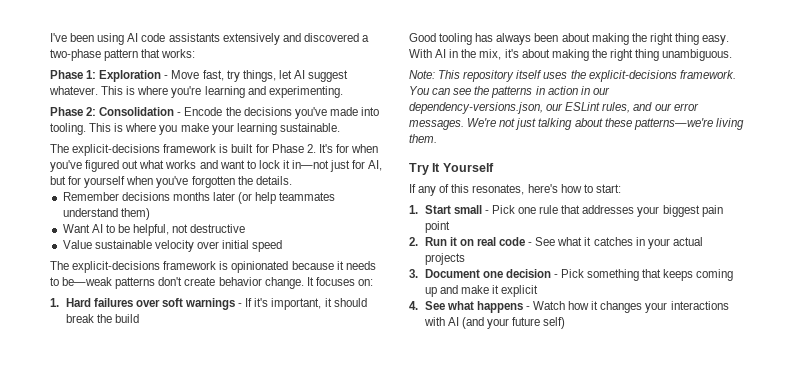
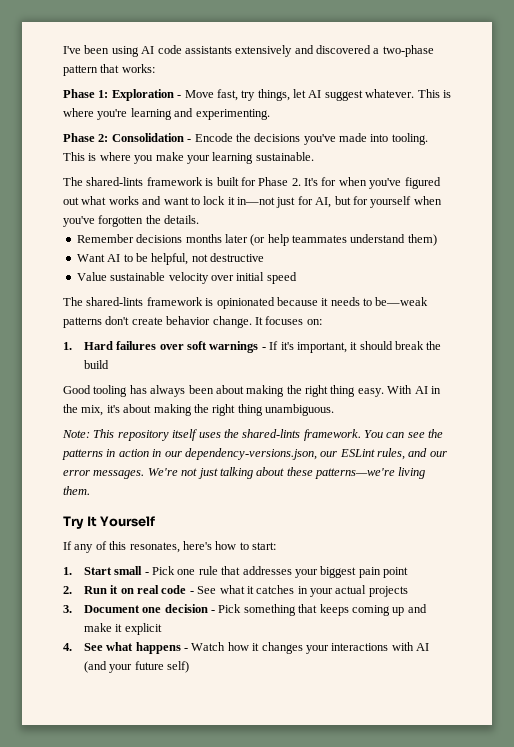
- The explicit-decisions framework is built for Phase 2. It's for when you've figured out what works and want to lock it in—not just for AI, but for yourself when you've forgotten the details.
+ The shared-lints framework is built for Phase 2. It's for when you've figured out what works and want to lock it in—not just for AI, but for yourself when you've forgotten the details.
- The explicit-decisions framework is opinionated because it needs to be—weak patterns don't create behavior change.
+ The shared-lints framework is opinionated because it needs to be—weak patterns don't create behavior change.
- Note: This repository itself uses the explicit-decisions framework.
+ Note: This repository itself uses the shared-lints framework.

